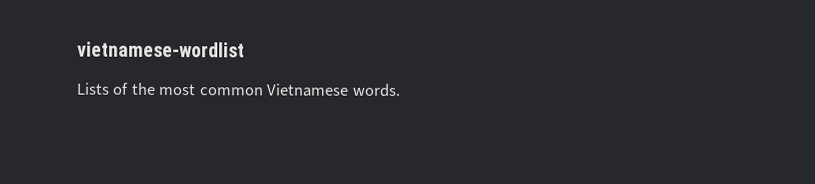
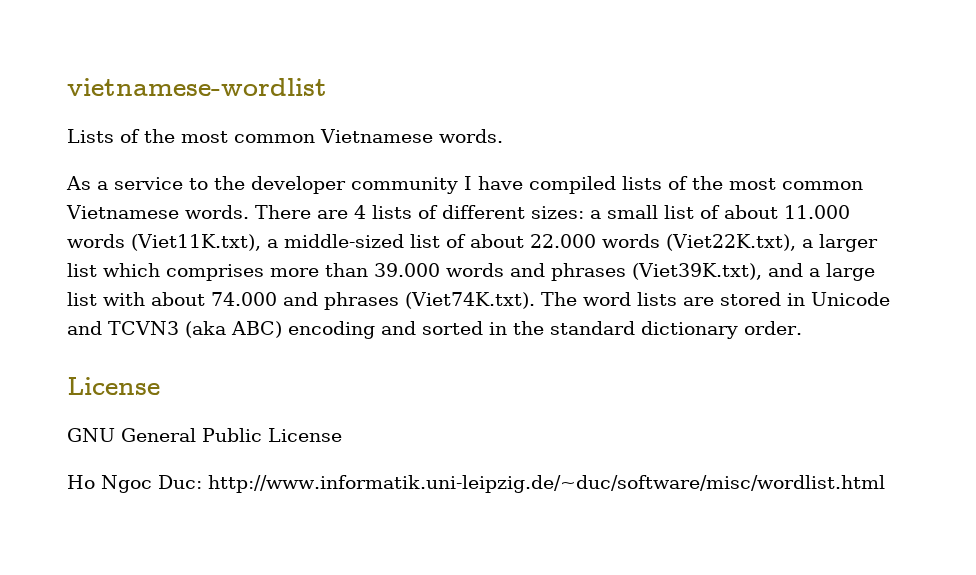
+ As a service to the developer community I have compiled lists of the most common Vietnamese words. There are 4 lists of different sizes: a small list of about 11.000 words (Viet11K.txt), a middle-sized list of about 22.000 words (Viet22K.txt), a larger list which comprises more than 39.000 words and phrases (Viet39K.txt), and a large list with about 74.000 and phrases (Viet74K.txt). The word lists are stored in Unicode and TCVN3 (aka ABC) encoding and sorted in the standard dictionary order.
+ License
+ GNU General Public License
+ Ho Ngoc Duc: http://www.informatik.uni-leipzig.de/~duc/software/misc/wordlist.html

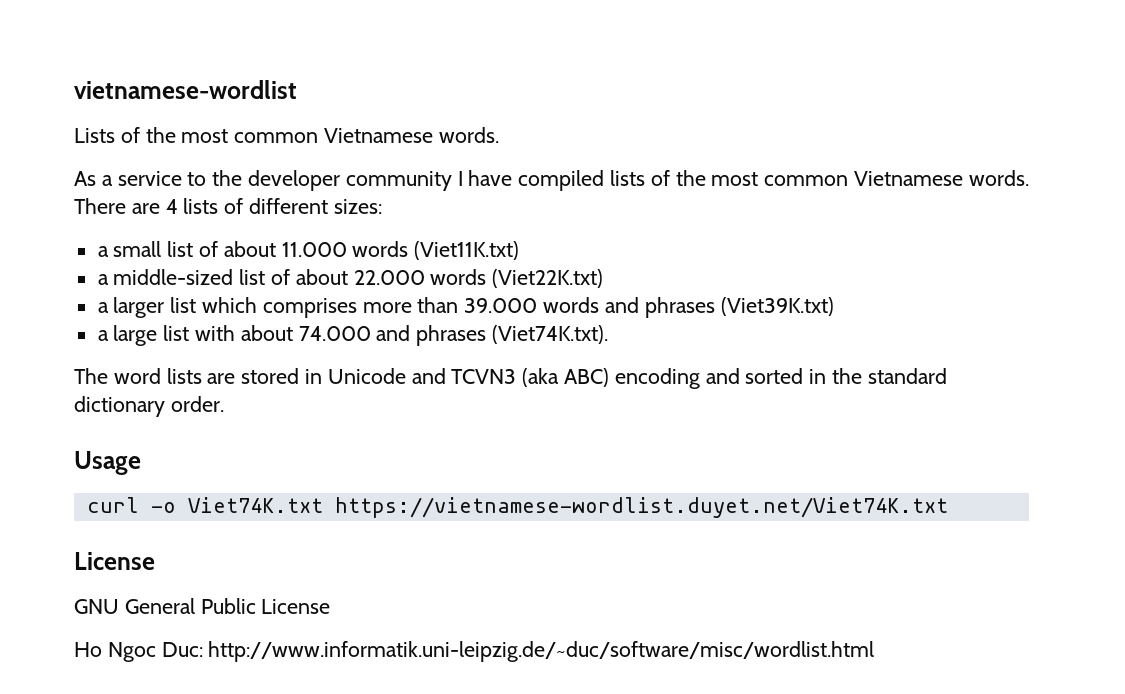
- There are 4 lists of different sizes: a small list of about 11.000 words (Viet11K.txt), a middle-sized list of about 22.000 words (Viet22K.txt), a larger list which comprises more than 39.000 words and phrases (Viet39K.txt), and a large list with about 74.000 and phrases (Viet74K.txt). The word lists are stored in Unicode and TCVN3 (aka ABC) encoding and sorted in the standard dictionary order.
+ There are 4 lists of different sizes:
+ a small list of about 11.000 words (Viet11K.txt)
+ a middle-sized list of about 22.000 words (Viet22K.txt)
+ a larger list which comprises more than 39.000 words and phrases (Viet39K.txt)
+ a large list with about 74.000 and phrases (Viet74K.txt).
+ The word lists are stored in Unicode and TCVN3 (aka ABC) encoding and sorted in the standard dictionary order.
+ Usage
+ curl -o Viet74K.txt https://vietnamese-wordlist.duyet.net/Viet74K.txt

